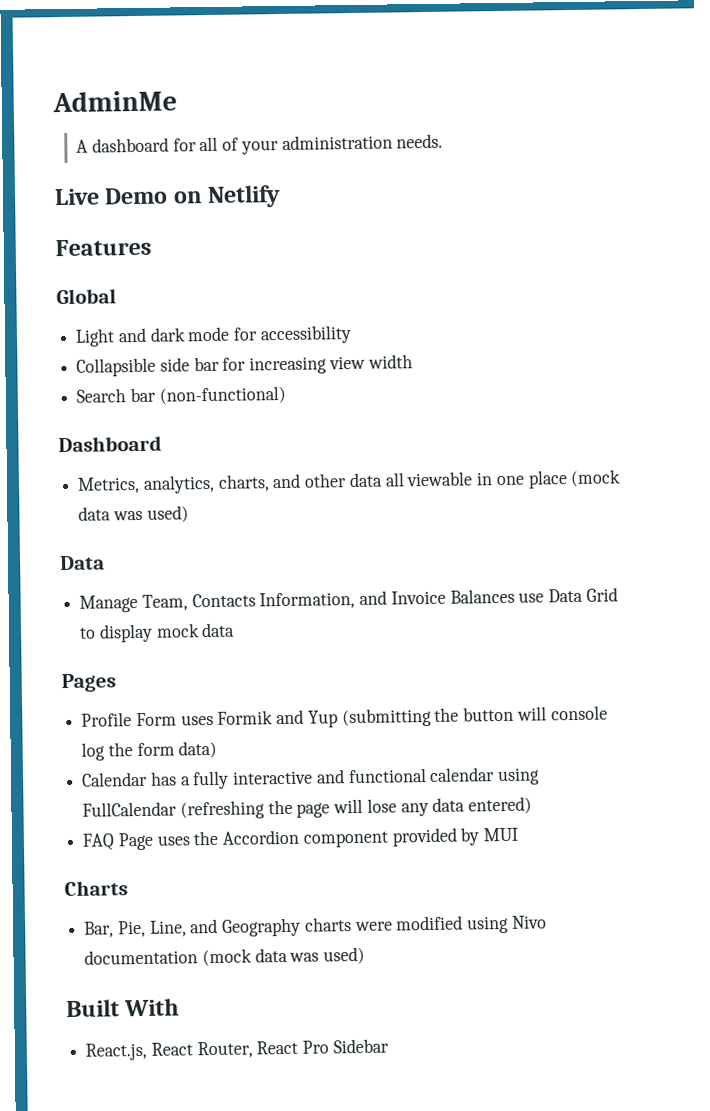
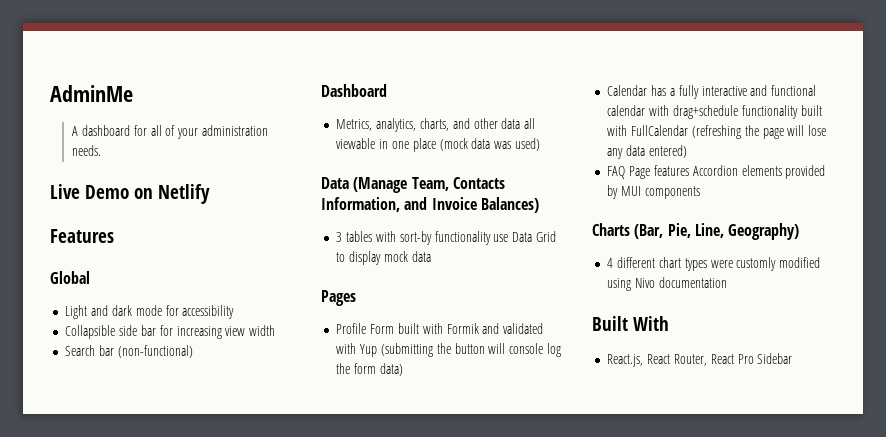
  Metrics, analytics, charts, and other data all viewable in one place (mock data was used)
- Data
- Manage Team, Contacts Information, and Invoice Balances use Data Grid to display mock data
+ Data (Manage Team, Contacts Information, and Invoice Balances)
+ 3 tables with sort-by functionality use Data Grid to display mock data
- Profile Form uses Formik and Yup (submitting the button will console log the form data)
+ Profile Form built with Formik and validated with Yup (submitting the button will console log the form data)
- Calendar has a fully interactive and functional calendar using FullCalendar (refreshing the page will lose any data entered)
+ Calendar has a fully interactive and functional calendar with drag+schedule functionality built with FullCalendar (refreshing the page will lose any data entered)
- FAQ Page uses the Accordion component provided by MUI
+ FAQ Page features Accordion elements provided by MUI components
- Charts
- Bar, Pie, Line, and Geography charts were modified using Nivo documentation (mock data was used)
+ Charts (Bar, Pie, Line, Geography)
+ 4 different chart types were customly modified using Nivo documentation

